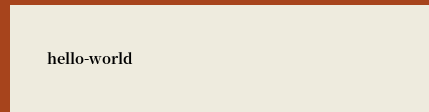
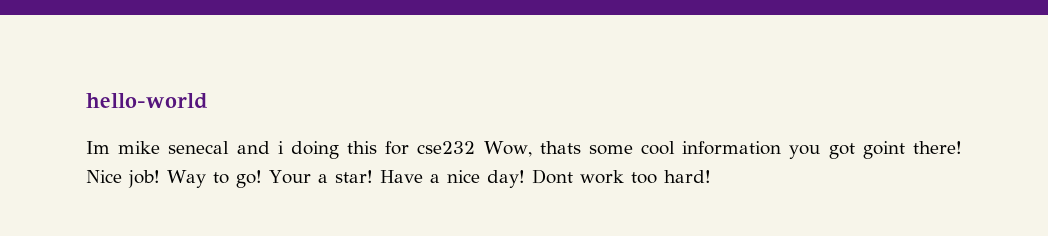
+ Im mike senecal and i doing this for cse232 Wow, thats some cool information you got goint there! Nice job! Way to go! Your a star! Have a nice day! Dont work too hard!

